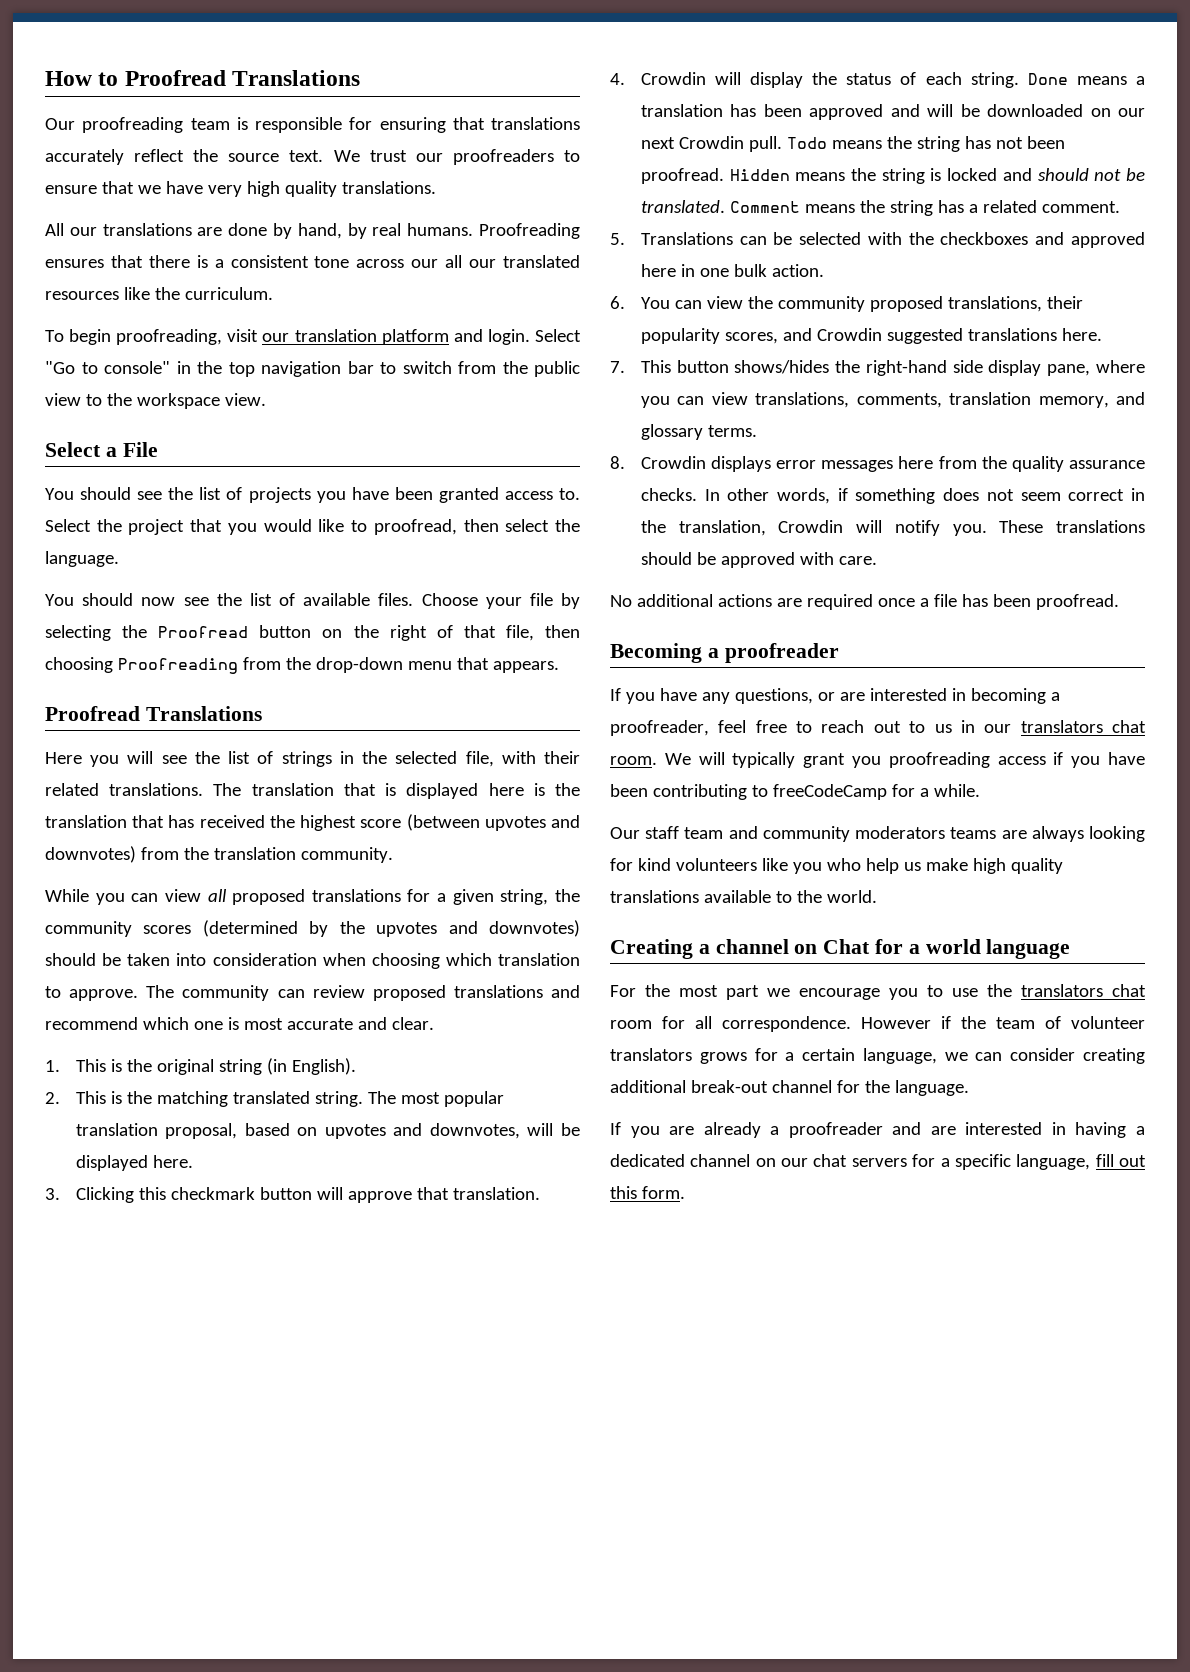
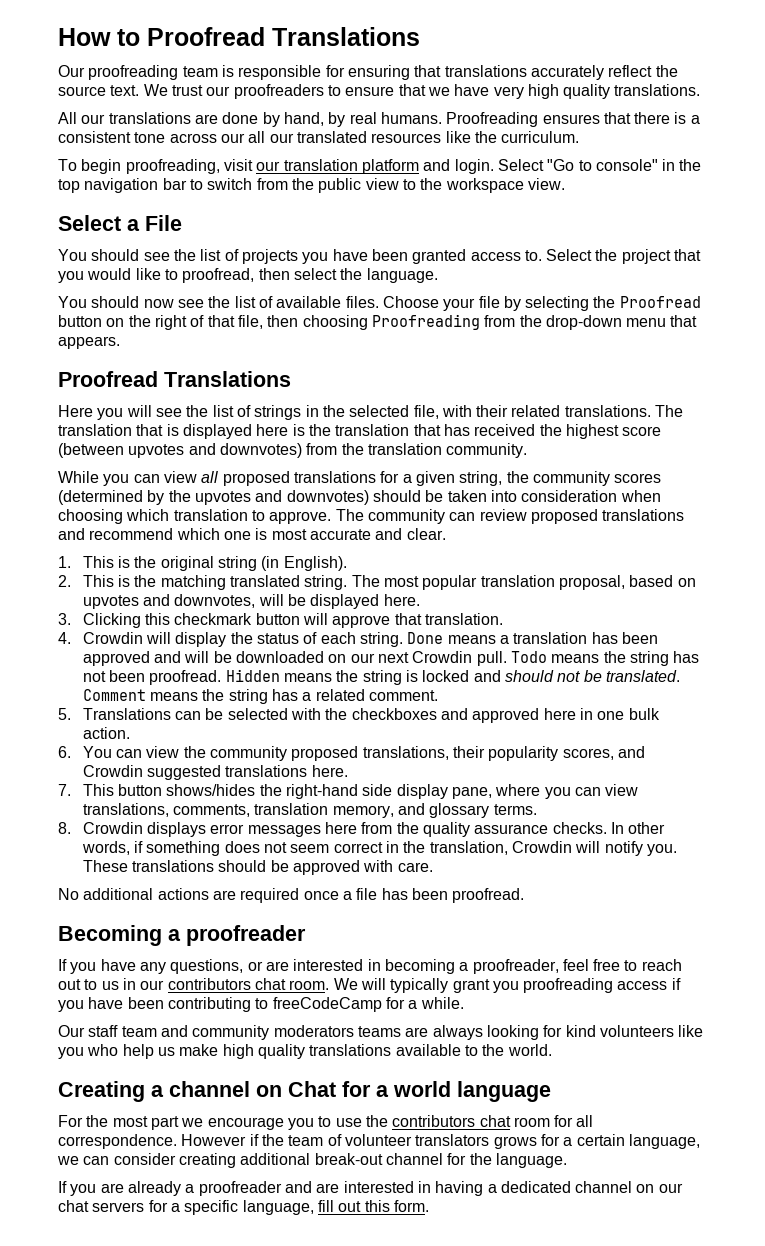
- If you have any questions, or are interested in becoming a proofreader, feel free to reach out to us in our translators chat room.
+ If you have any questions, or are interested in becoming a proofreader, feel free to reach out to us in our contributors chat room.
- For the most part we encourage you to use the translators chat room for all correspondence.
+ For the most part we encourage you to use the contributors chat room for all correspondence.

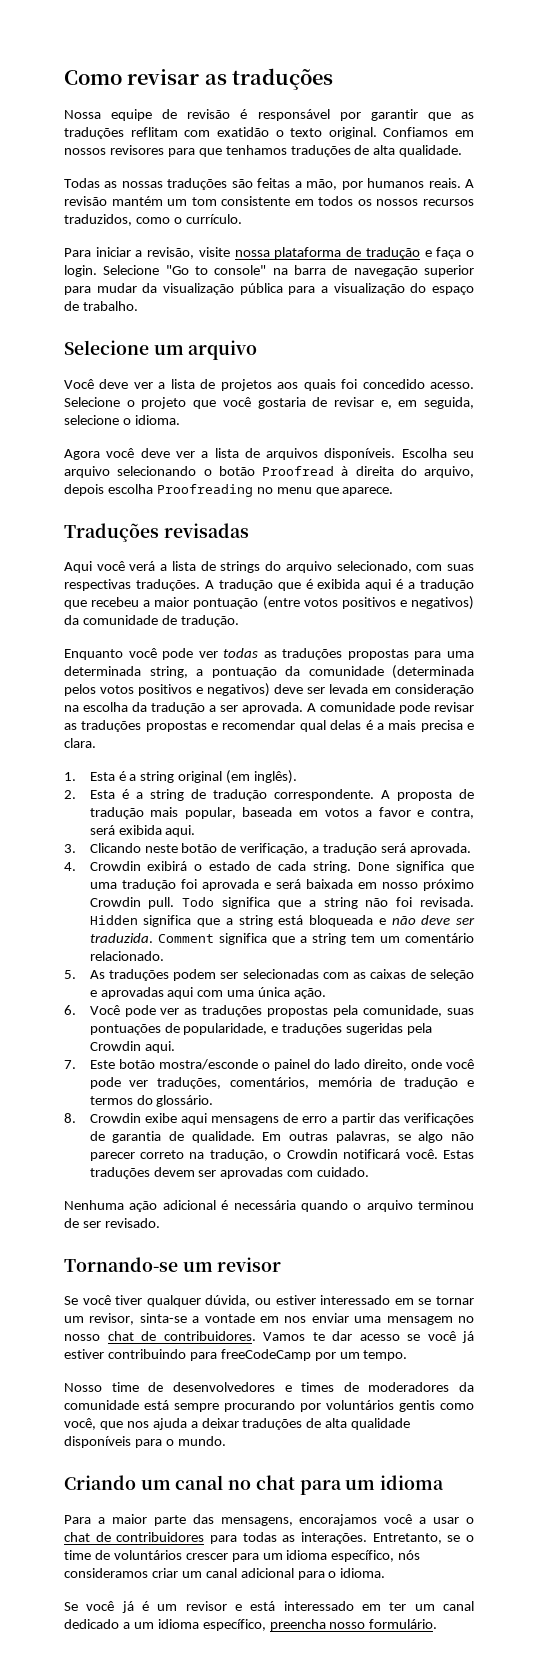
- How to Proofread Translations
- Our proofreading team is responsible for ensuring that translations accurately reflect the source text. We trust our proofreaders to ensure that we have very high quality translations.
- All our translations are done by hand, by real humans. Proofreading ensures that there is a consistent tone across our all our translated resources like the curriculum.
- To begin proofreading, visit our translation platform and login. Select "Go to console" in the top navigation bar to switch from the public view to the workspace view.
- Select a File
- You should see the list of projects you have been granted access to. Select the project that you would like to proofread, then select the language.
- You should now see the list of available files. Choose your file by selecting the Proofread button on the right of that file, then choosing Proofreading from the drop-down menu that appears.
- Proofread Translations
- Here you will see the list of strings in the selected file, with their related translations. The translation that is displayed here is the translation that has received the highest score (between upvotes and downvotes) from the translation community.
- While you can view all proposed translations for a given string, the community scores (determined by the upvotes and downvotes) should be taken into consideration when choosing which translation to approve. The community can review proposed translations and recommend which one is most accurate and clear.
- 1. This is the original string (in English).
- 2. This is the matching translated string. The most popular translation proposal, based on upvotes and downvotes, will be displayed here.
- 3. Clicking this checkmark button will approve that translation.
- 4. Crowdin will display the status of each string. Done means a translation has been approved and will be downloaded on our next Crowdin pull. Todo means the string has not been proofread. Hidden means the string is locked and should not be translated. Comment means the string has a related comment.
- 5. Translations can be selected with the checkboxes and approved here in one bulk action.
- 6. You can view the community proposed translations, their popularity scores, and Crowdin suggested translations here.
- 7. This button shows/hides the right-hand side display pane, where you can view translations, comments, translation memory, and glossary terms.
- 8. Crowdin displays error messages here from the quality assurance checks. In other words, if something does not seem correct in the translation, Crowdin will notify you. These translations should be approved with care.
- No additional actions are required once a file has been proofread.
- Becoming a proofreader
- If you have any questions, or are interested in becoming a proofreader, feel free to reach out to us in our contributors chat room. We will typically grant you proofreading access if you have been contributing to freeCodeCamp for a while.
- Our staff team and community moderators teams are always looking for kind volunteers like you who help us make high quality translations available to the world.
- Creating a channel on Chat for a world language
- For the most part we encourage you to use the contributors chat room for all correspondence. However if the team of volunteer translators grows for a certain language, we can consider creating additional break-out channel for the language.
- If you are already a proofreader and are interested in having a dedicated channel on our chat servers for a specific language, fill out this form.
+ Como revisar as traduções
+ Nossa equipe de revisão é responsável por garantir que as traduções reflitam com exatidão o texto original. Confiamos em nossos revisores para que tenhamos traduções de alta qualidade.
+ Todas as nossas traduções são feitas a mão, por humanos reais. A revisão mantém um tom consistente em todos os nossos recursos traduzidos, como o currículo.
+ Para iniciar a revisão, visite nossa plataforma de tradução e faça o login. Selecione "Go to console" na barra de navegação superior para mudar da visualização pública para a visualização do espaço de trabalho.
+ Selecione um arquivo
+ Você deve ver a lista de projetos aos quais foi concedido acesso. Selecione o projeto que você gostaria de revisar e, em seguida, selecione o idioma.
+ Agora você deve ver a lista de arquivos disponíveis. Escolha seu arquivo selecionando o botão Proofread à direita do arquivo, depois escolha Proofreading no menu que aparece.
+ Traduções revisadas
+ Aqui você verá a lista de strings do arquivo selecionado, com suas respectivas traduções. A tradução que é exibida aqui é a tradução que recebeu a maior pontuação (entre votos positivos e negativos) da comunidade de tradução.
+ Enquanto você pode ver todas as traduções propostas para uma determinada string, a pontuação da comunidade (determinada pelos votos positivos e negativos) deve ser levada em consideração na escolha da tradução a ser aprovada. A comunidade pode revisar as traduções propostas e recomendar qual delas é a mais precisa e clara.
+ 1. Esta é a string original (em inglês).
+ 2. Esta é a string de tradução correspondente. A proposta de tradução mais popular, baseada em votos a favor e contra, será exibida aqui.
+ 3. Clicando neste botão de verificação, a tradução será aprovada.
+ 4. Crowdin exibirá o estado de cada string. Done significa que uma tradução foi aprovada e será baixada em nosso próximo Crowdin pull. Todo significa que a string não foi revisada. Hidden significa que a string está bloqueada e não deve ser traduzida. Comment significa que a string tem um comentário relacionado.
+ 5. As traduções podem ser selecionadas com as caixas de seleção e aprovadas aqui com uma única ação.
+ 6. Você pode ver as traduções propostas pela comunidade, suas pontuações de popularidade, e traduções sugeridas pela Crowdin aqui.
+ 7. Este botão mostra/esconde o painel do lado direito, onde você pode ver traduções, comentários, memória de tradução e termos do glossário.
+ 8. Crowdin exibe aqui mensagens de erro a partir das verificações de garantia de qualidade. Em outras palavras, se algo não parecer correto na tradução, o Crowdin notificará você. Estas traduções devem ser aprovadas com cuidado.
+ Nenhuma ação adicional é necessária quando o arquivo terminou de ser revisado.
+ Tornando-se um revisor
+ Se você tiver qualquer dúvida, ou estiver interessado em se tornar um revisor, sinta-se a vontade em nos enviar uma mensagem no nosso chat de contribuidores. Vamos te dar acesso se você já estiver contribuindo para freeCodeCamp por um tempo.
+ Nosso time de desenvolvedores e times de moderadores da comunidade está sempre procurando por voluntários gentis como você, que nos ajuda a deixar traduções de alta qualidade disponíveis para o mundo.
+ Criando um canal no chat para um idioma
+ Para a maior parte das mensagens, encorajamos você a usar o chat de contribuidores para todas as interações. Entretanto, se o time de voluntários crescer para um idioma específico, nós consideramos criar um canal adicional para o idioma.
+ Se você já é um revisor e está interessado em ter um canal dedicado a um idioma específico, preencha nosso formulário.

